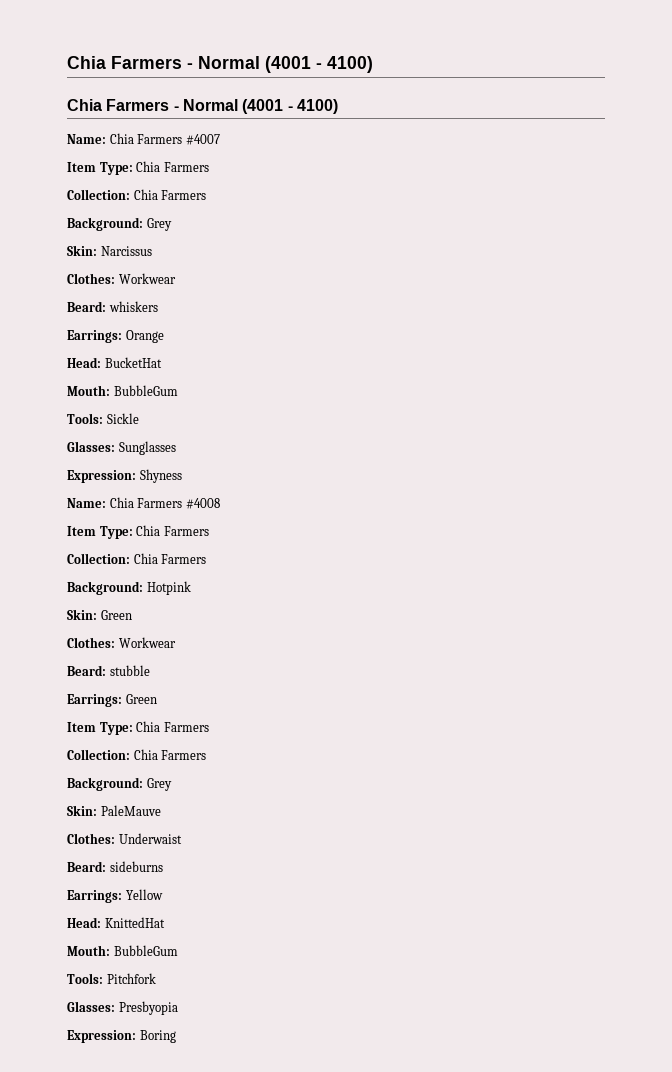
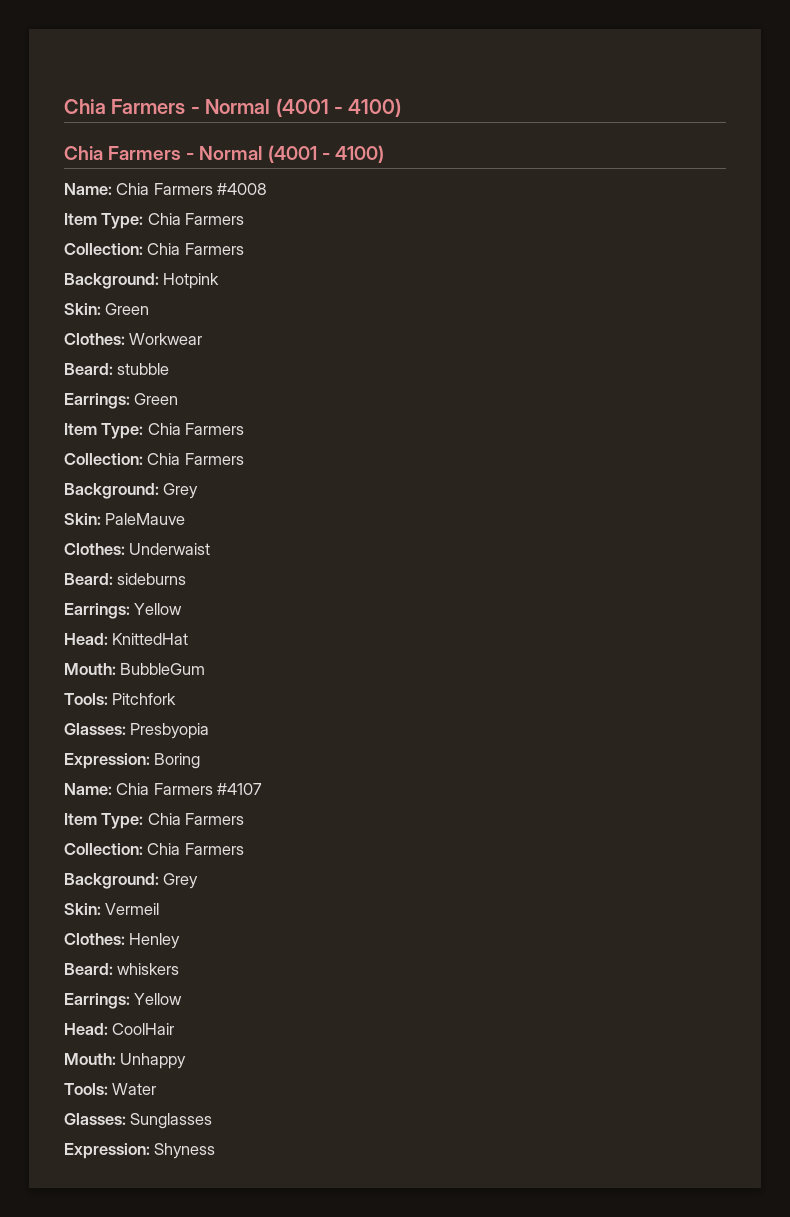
- Name: Chia Farmers #4007
- Item Type: Chia Farmers
- Collection: Chia Farmers
- Background: Grey
- Skin: Narcissus
- Clothes: Workwear
- Beard: whiskers
- Earrings: Orange
- Head: BucketHat
- Mouth: BubbleGum
- Tools: Sickle
- Glasses: Sunglasses
- Expression: Shyness
+ Name: Chia Farmers #4107
+ Item Type: Chia Farmers
+ Collection: Chia Farmers
+ Background: Grey
+ Skin: Vermeil
+ Clothes: Henley
+ Beard: whiskers
+ Earrings: Yellow
+ Head: CoolHair
+ Mouth: Unhappy
+ Tools: Water
+ Glasses: Sunglasses
+ Expression: Shyness

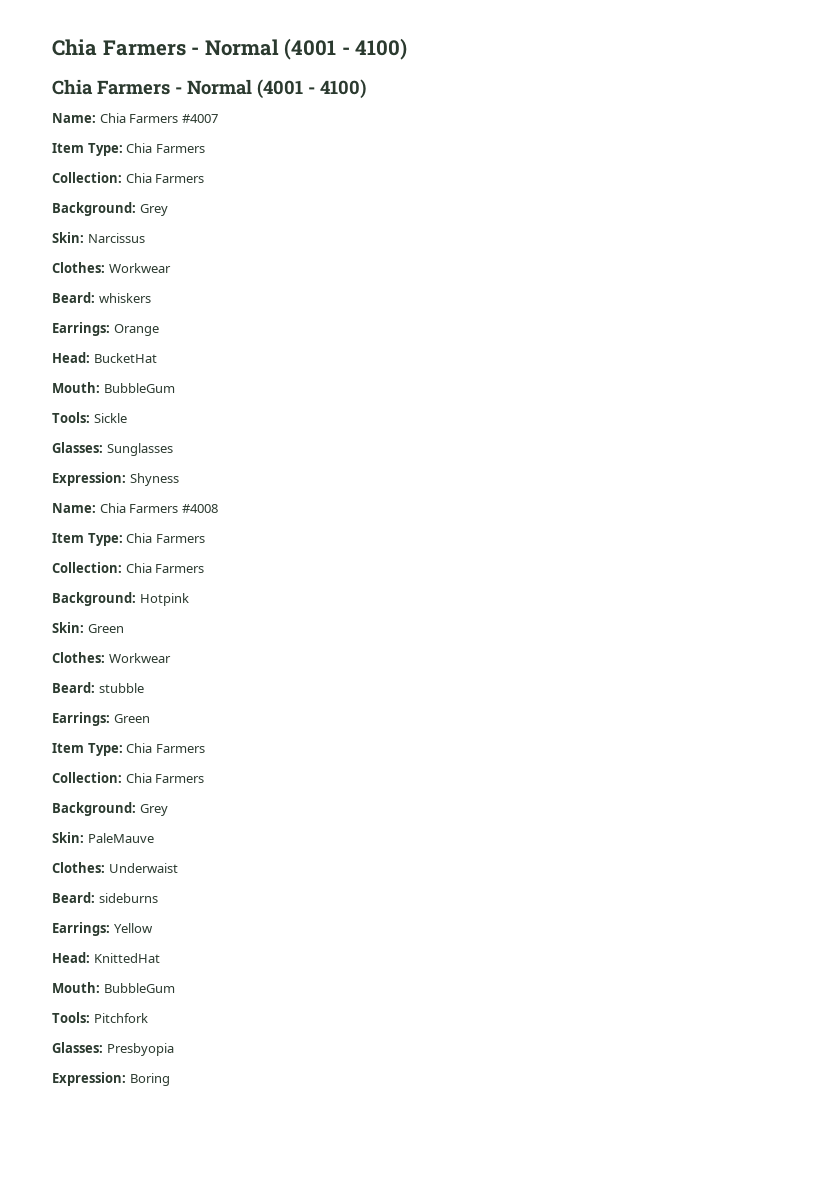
+ Name: Chia Farmers #4007
+ Item Type: Chia Farmers
+ Collection: Chia Farmers
+ Background: Grey
+ Skin: Narcissus
+ Clothes: Workwear
+ Beard: whiskers
+ Earrings: Orange
+ Head: BucketHat
+ Mouth: BubbleGum
+ Tools: Sickle
+ Glasses: Sunglasses
+ Expression: Shyness
- Name: Chia Farmers #4107
- Item Type: Chia Farmers
- Collection: Chia Farmers
- Background: Grey
- Skin: Vermeil
- Clothes: Henley
- Beard: whiskers
- Earrings: Yellow
- Head: CoolHair
- Mouth: Unhappy
- Tools: Water
- Glasses: Sunglasses
- Expression: Shyness

